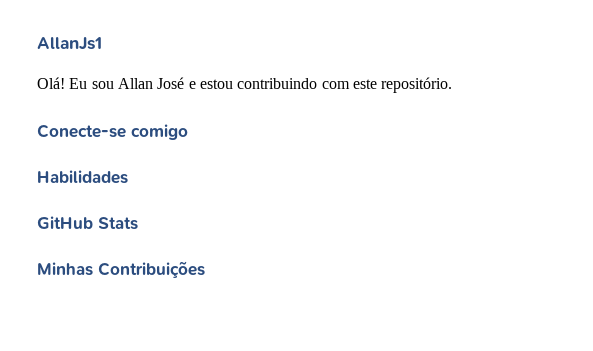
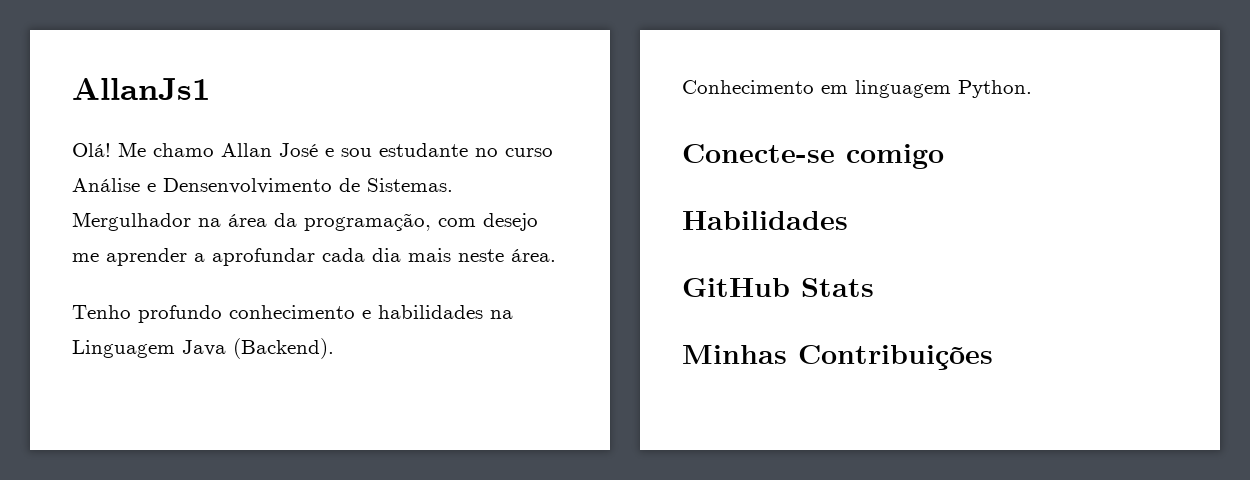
- Eu sou Allan José e estou contribuindo com este repositório.
+ Me chamo Allan José e sou estudante no curso Análise e Densenvolvimento de Sistemas. Mergulhador na área da programação, com desejo me aprender a aprofundar cada dia mais neste área.
+ Tenho profundo conhecimento e habilidades na Linguagem Java (Backend).
+ Conhecimento em linguagem Python.

